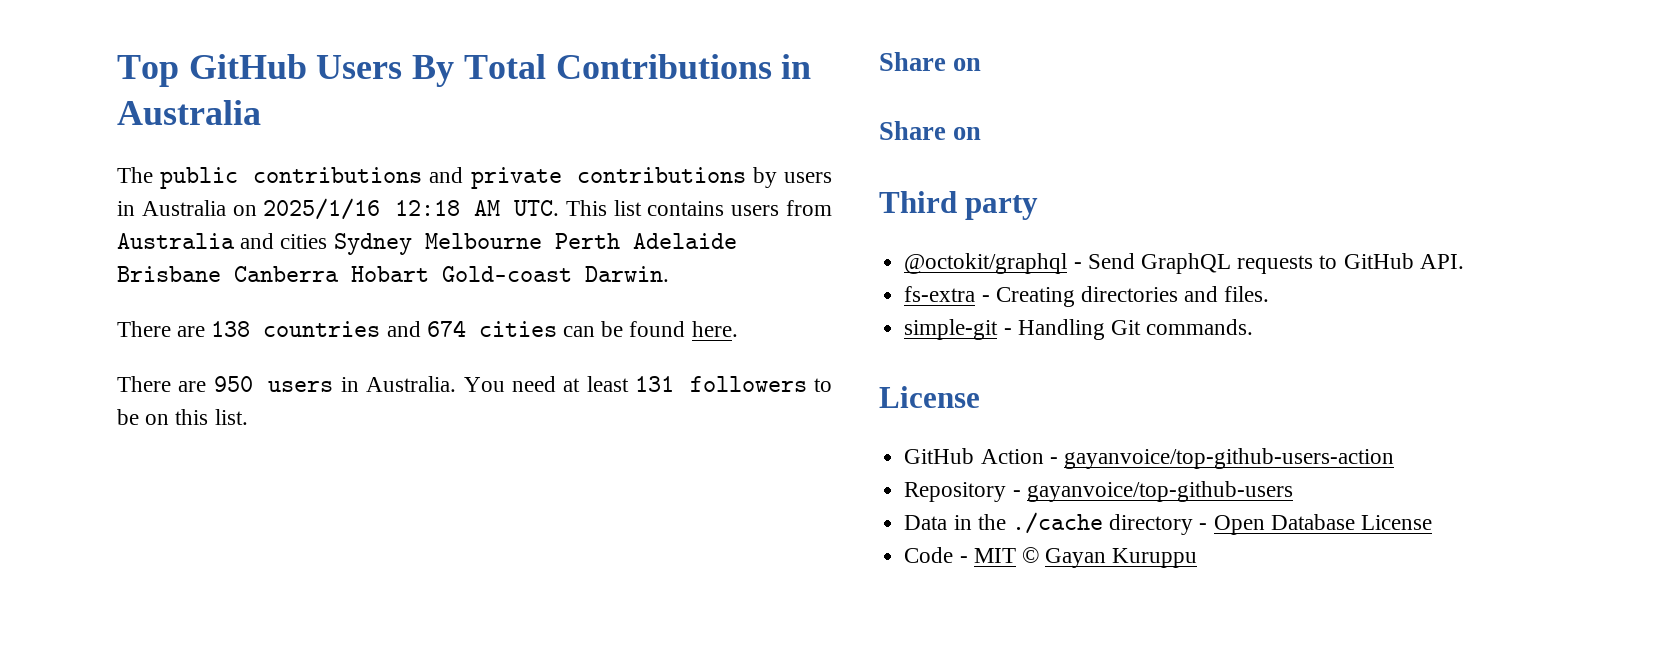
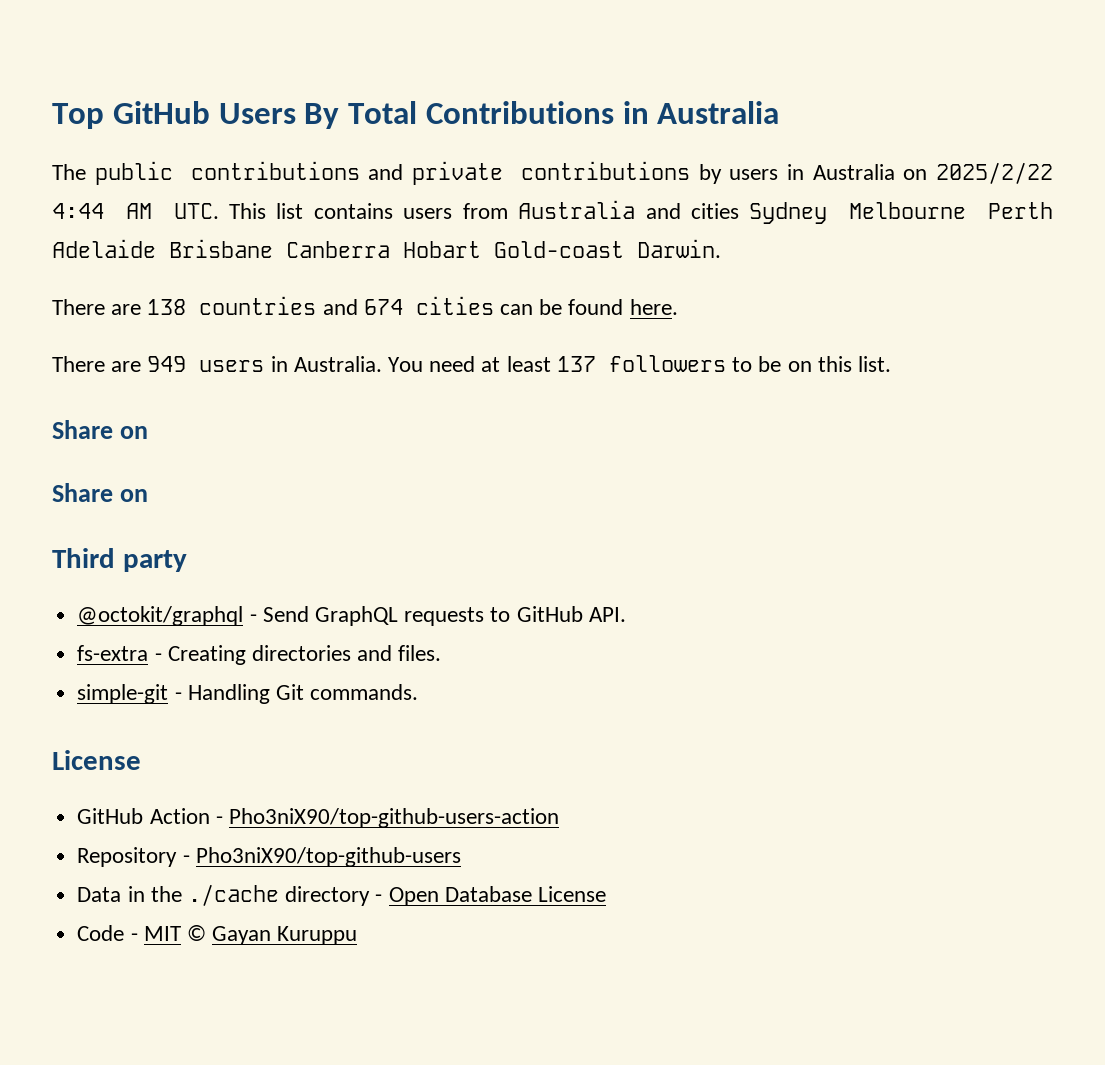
- The public contributions and private contributions by users in Australia on 2025/1/16 12:18 AM UTC. This list contains users from Australia and cities Sydney Melbourne Perth Adelaide Brisbane Canberra Hobart Gold-coast Darwin.
+ The public contributions and private contributions by users in Australia on 2025/2/22 4:44 AM UTC. This list contains users from Australia and cities Sydney Melbourne Perth Adelaide Brisbane Canberra Hobart Gold-coast Darwin.
- There are 950 users in Australia.
+ There are 949 users in Australia.
- You need at least 131 followers to be on this list.
+ You need at least 137 followers to be on this list.
- GitHub Action - gayanvoice/top-github-users-action
+ GitHub Action - Pho3niX90/top-github-users-action
- Repository - gayanvoice/top-github-users
+ Repository - Pho3niX90/top-github-users

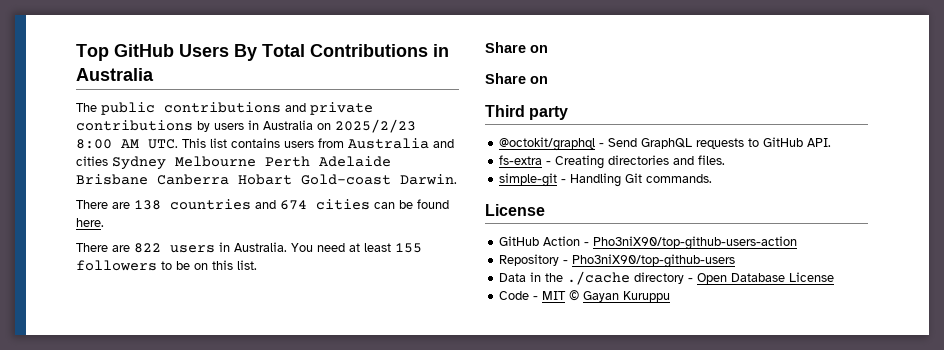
- The public contributions and private contributions by users in Australia on 2025/2/22 4:44 AM UTC. This list contains users from Australia and cities Sydney Melbourne Perth Adelaide Brisbane Canberra Hobart Gold-coast Darwin.
+ The public contributions and private contributions by users in Australia on 2025/2/23 8:00 AM UTC. This list contains users from Australia and cities Sydney Melbourne Perth Adelaide Brisbane Canberra Hobart Gold-coast Darwin.
- There are 949 users in Australia.
+ There are 822 users in Australia.
- You need at least 137 followers to be on this list.
+ You need at least 155 followers to be on this list.

